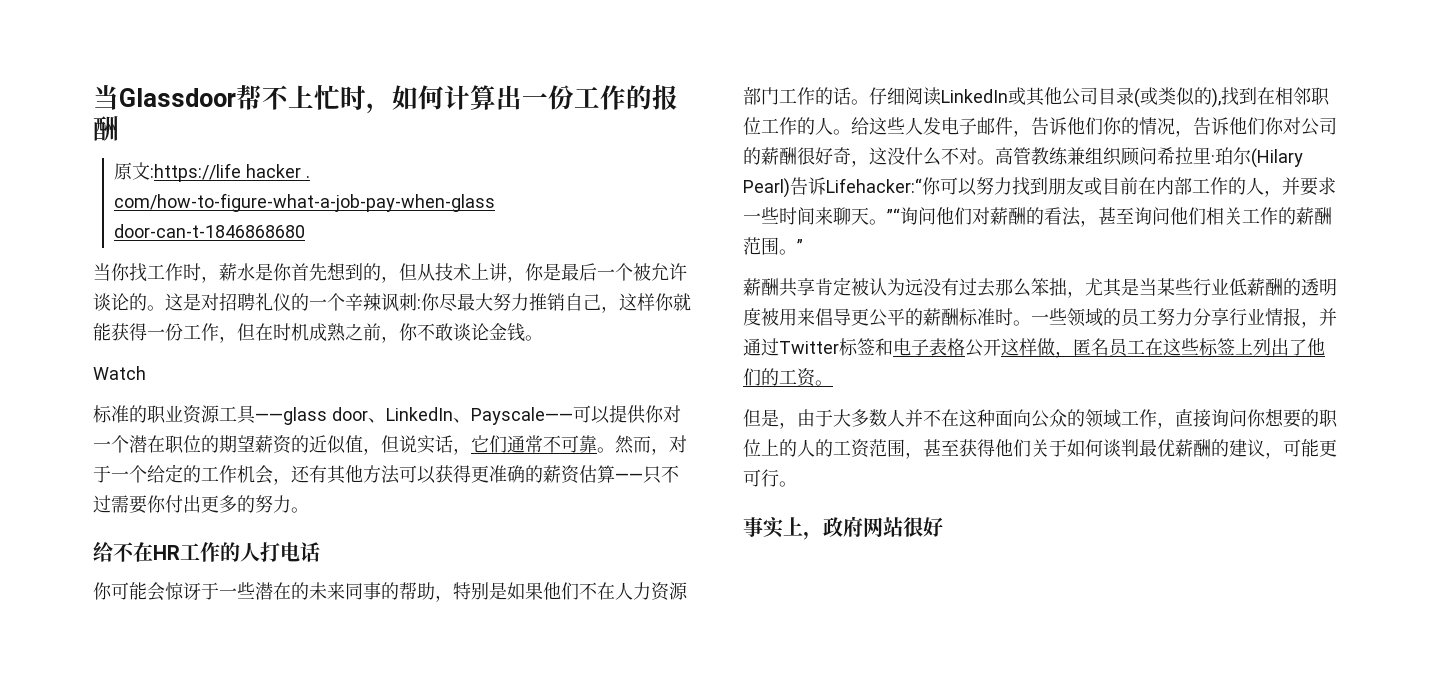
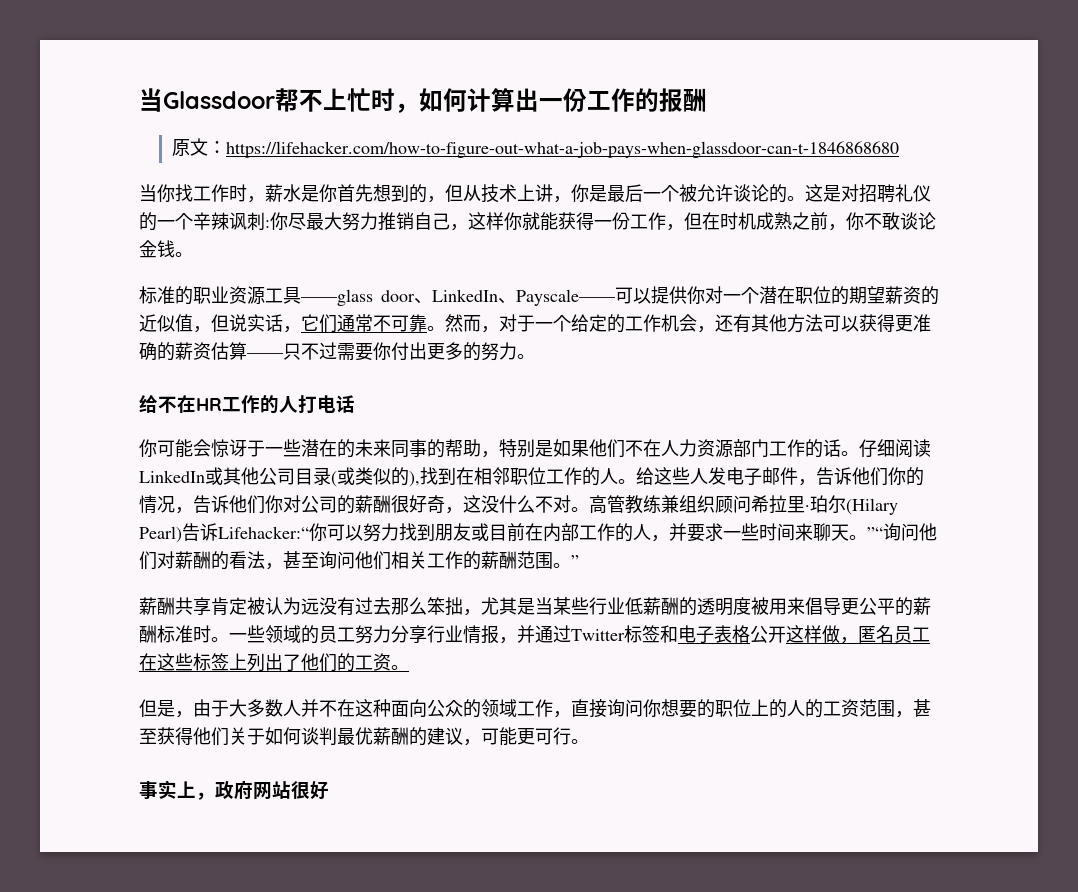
- 原文:https://life hacker . com/how-to-figure-what-a-job-pay-when-glass door-can-t-1846868680
+ 原文：https://lifehacker.com/how-to-figure-out-what-a-job-pays-when-glassdoor-can-t-1846868680
- Watch

